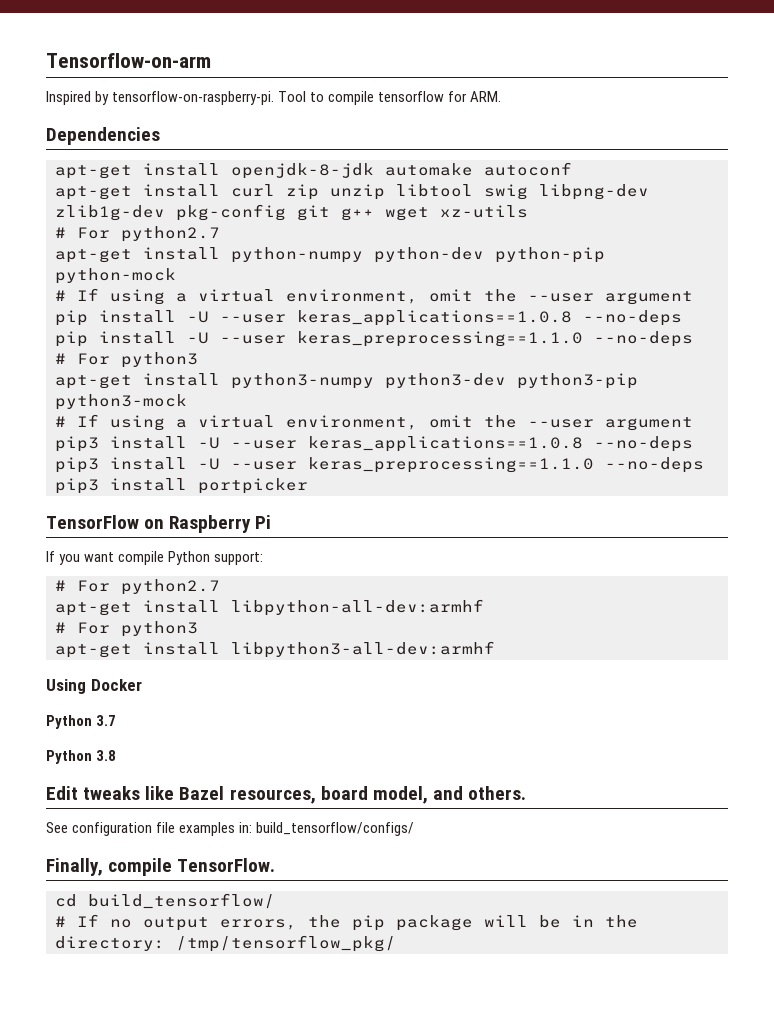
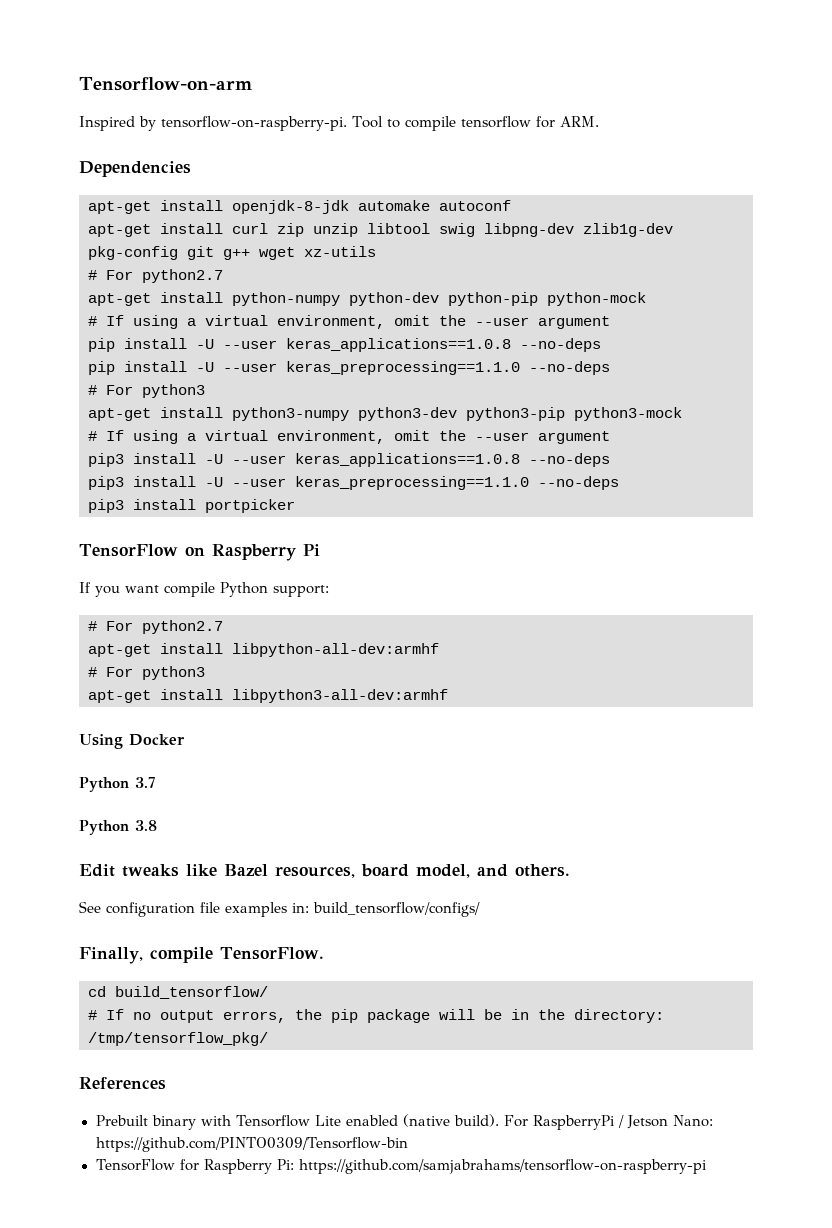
+ References
+ Prebuilt binary with Tensorflow Lite enabled (native build). For RaspberryPi / Jetson Nano: https://github.com/PINTO0309/Tensorflow-bin
+ TensorFlow for Raspberry Pi: https://github.com/samjabrahams/tensorflow-on-raspberry-pi

